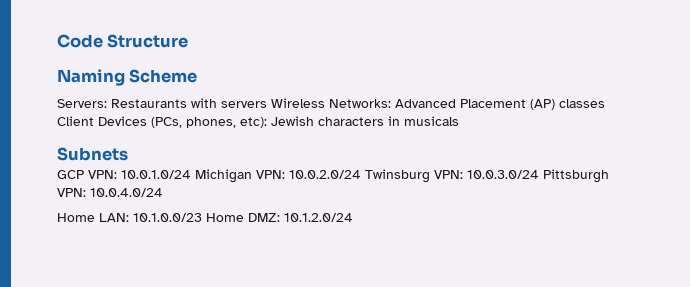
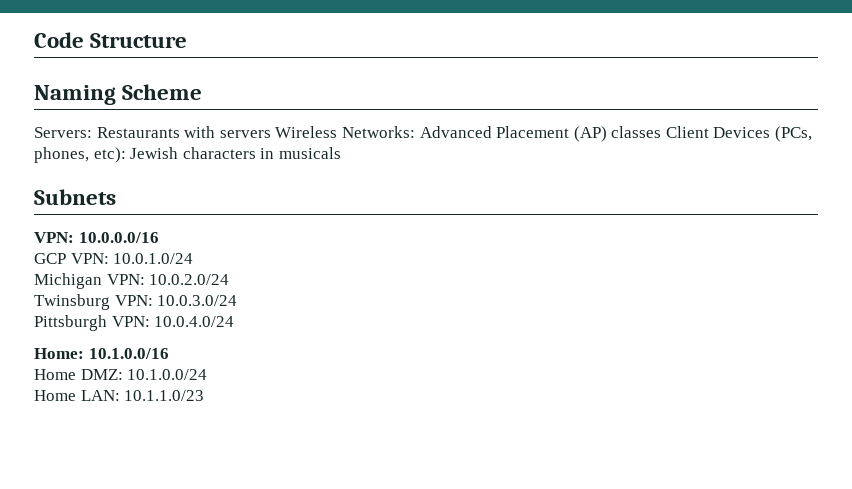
+ VPN: 10.0.0.0/16
- GCP VPN: 10.0.1.0/24 Michigan VPN: 10.0.2.0/24 Twinsburg VPN: 10.0.3.0/24 Pittsburgh VPN: 10.0.4.0/24
+ GCP VPN: 10.0.1.0/24
+ Michigan VPN: 10.0.2.0/24
+ Twinsburg VPN: 10.0.3.0/24
+ Pittsburgh VPN: 10.0.4.0/24
- Home LAN: 10.1.0.0/23 Home DMZ: 10.1.2.0/24
+ Home: 10.1.0.0/16
+ Home DMZ: 10.1.0.0/24
+ Home LAN: 10.1.1.0/23

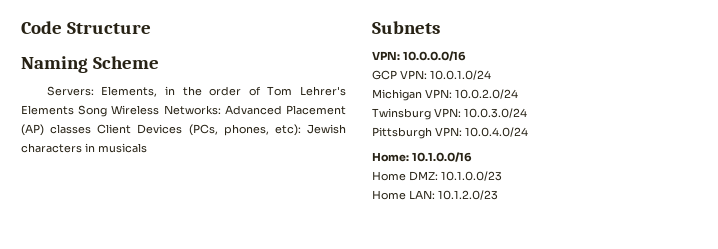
- Servers: Restaurants with servers Wireless Networks: Advanced Placement (AP) classes Client Devices (PCs, phones, etc): Jewish characters in musicals
+ Servers: Elements, in the order of Tom Lehrer's Elements Song Wireless Networks: Advanced Placement (AP) classes Client Devices (PCs, phones, etc): Jewish characters in musicals
- Home DMZ: 10.1.0.0/24
+ Home DMZ: 10.1.0.0/23
- Home LAN: 10.1.1.0/23
+ Home LAN: 10.1.2.0/23

